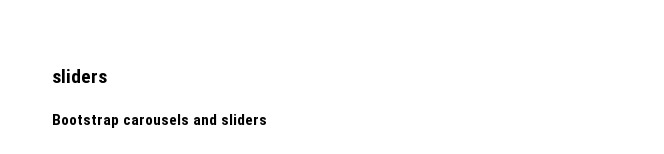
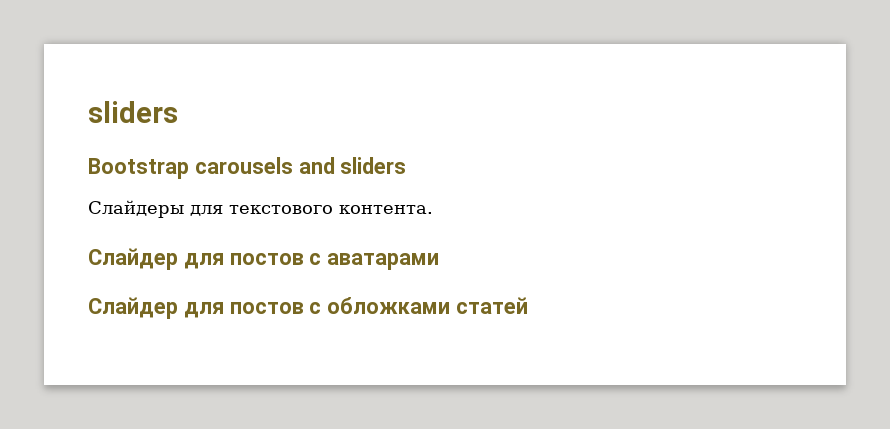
+ Слайдеры для текстового контента.
+ Слайдер для постов с аватарами
+ Слайдер для постов с обложками статей

